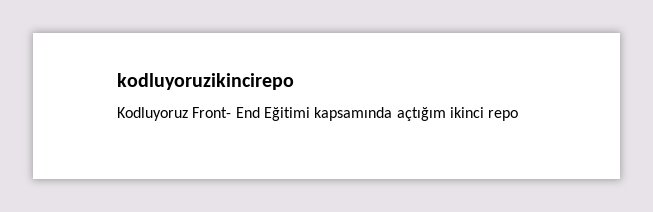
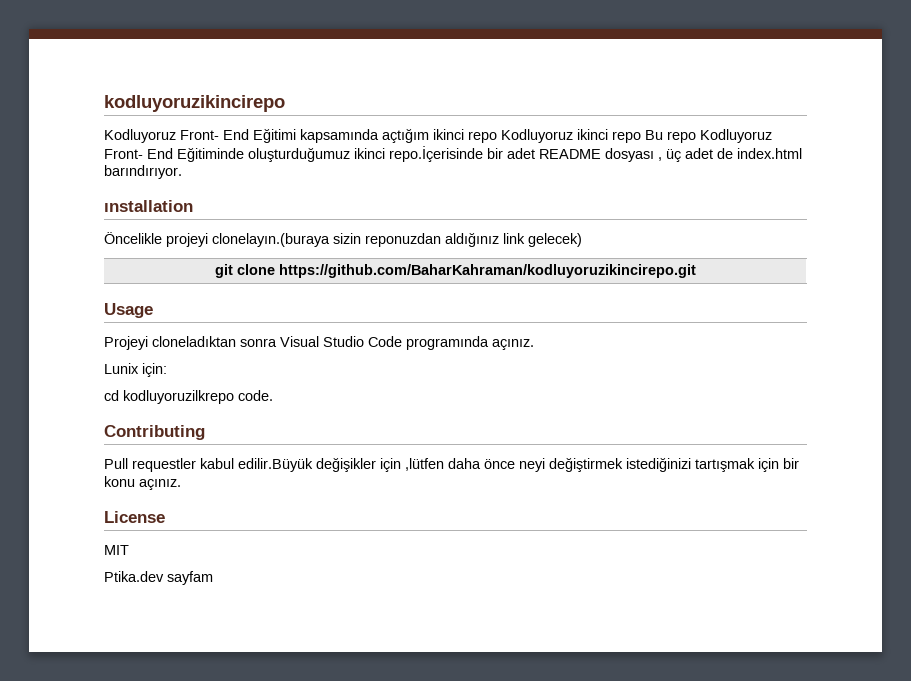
- Kodluyoruz Front- End Eğitimi kapsamında açtığım ikinci repo
+ Kodluyoruz Front- End Eğitimi kapsamında açtığım ikinci repo Kodluyoruz ikinci repo Bu repo Kodluyoruz Front- End Eğitiminde oluşturduğumuz ikinci repo.İçerisinde bir adet README dosyası , üç adet de index.html barındırıyor.
+ ınstallation
+ Öncelikle projeyi clonelayın.(buraya sizin reponuzdan aldığınız link gelecek)
+ git clone https://github.com/BaharKahraman/kodluyoruzikincirepo.git
+ Usage
+ Projeyi cloneladıktan sonra Visual Studio Code programında açınız.
+ Lunix için:
+ cd kodluyoruzilkrepo code.
+ Contributing
+ Pull requestler kabul edilir.Büyük değişikler için ,lütfen daha önce neyi değiştirmek istediğinizi tartışmak için bir konu açınız.
+ License
+ MIT
+ Ptika.dev sayfam

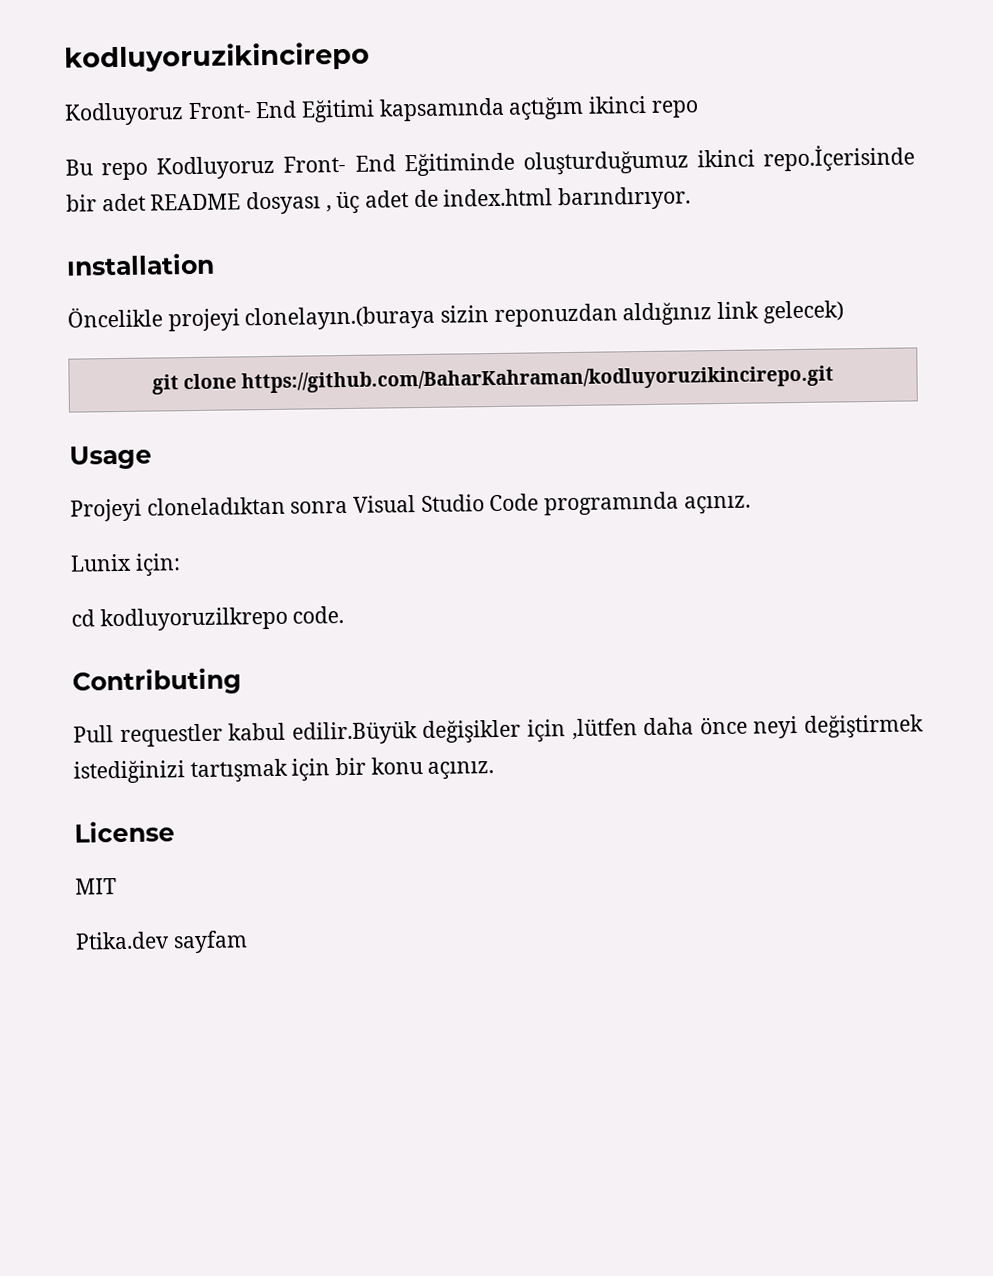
- Kodluyoruz Front- End Eğitimi kapsamında açtığım ikinci repo Kodluyoruz ikinci repo Bu repo Kodluyoruz Front- End Eğitiminde oluşturduğumuz ikinci repo.İçerisinde bir adet README dosyası , üç adet de index.html barındırıyor.
+ Kodluyoruz Front- End Eğitimi kapsamında açtığım ikinci repo
+ Bu repo Kodluyoruz Front- End Eğitiminde oluşturduğumuz ikinci repo.İçerisinde bir adet README dosyası , üç adet de index.html barındırıyor.

